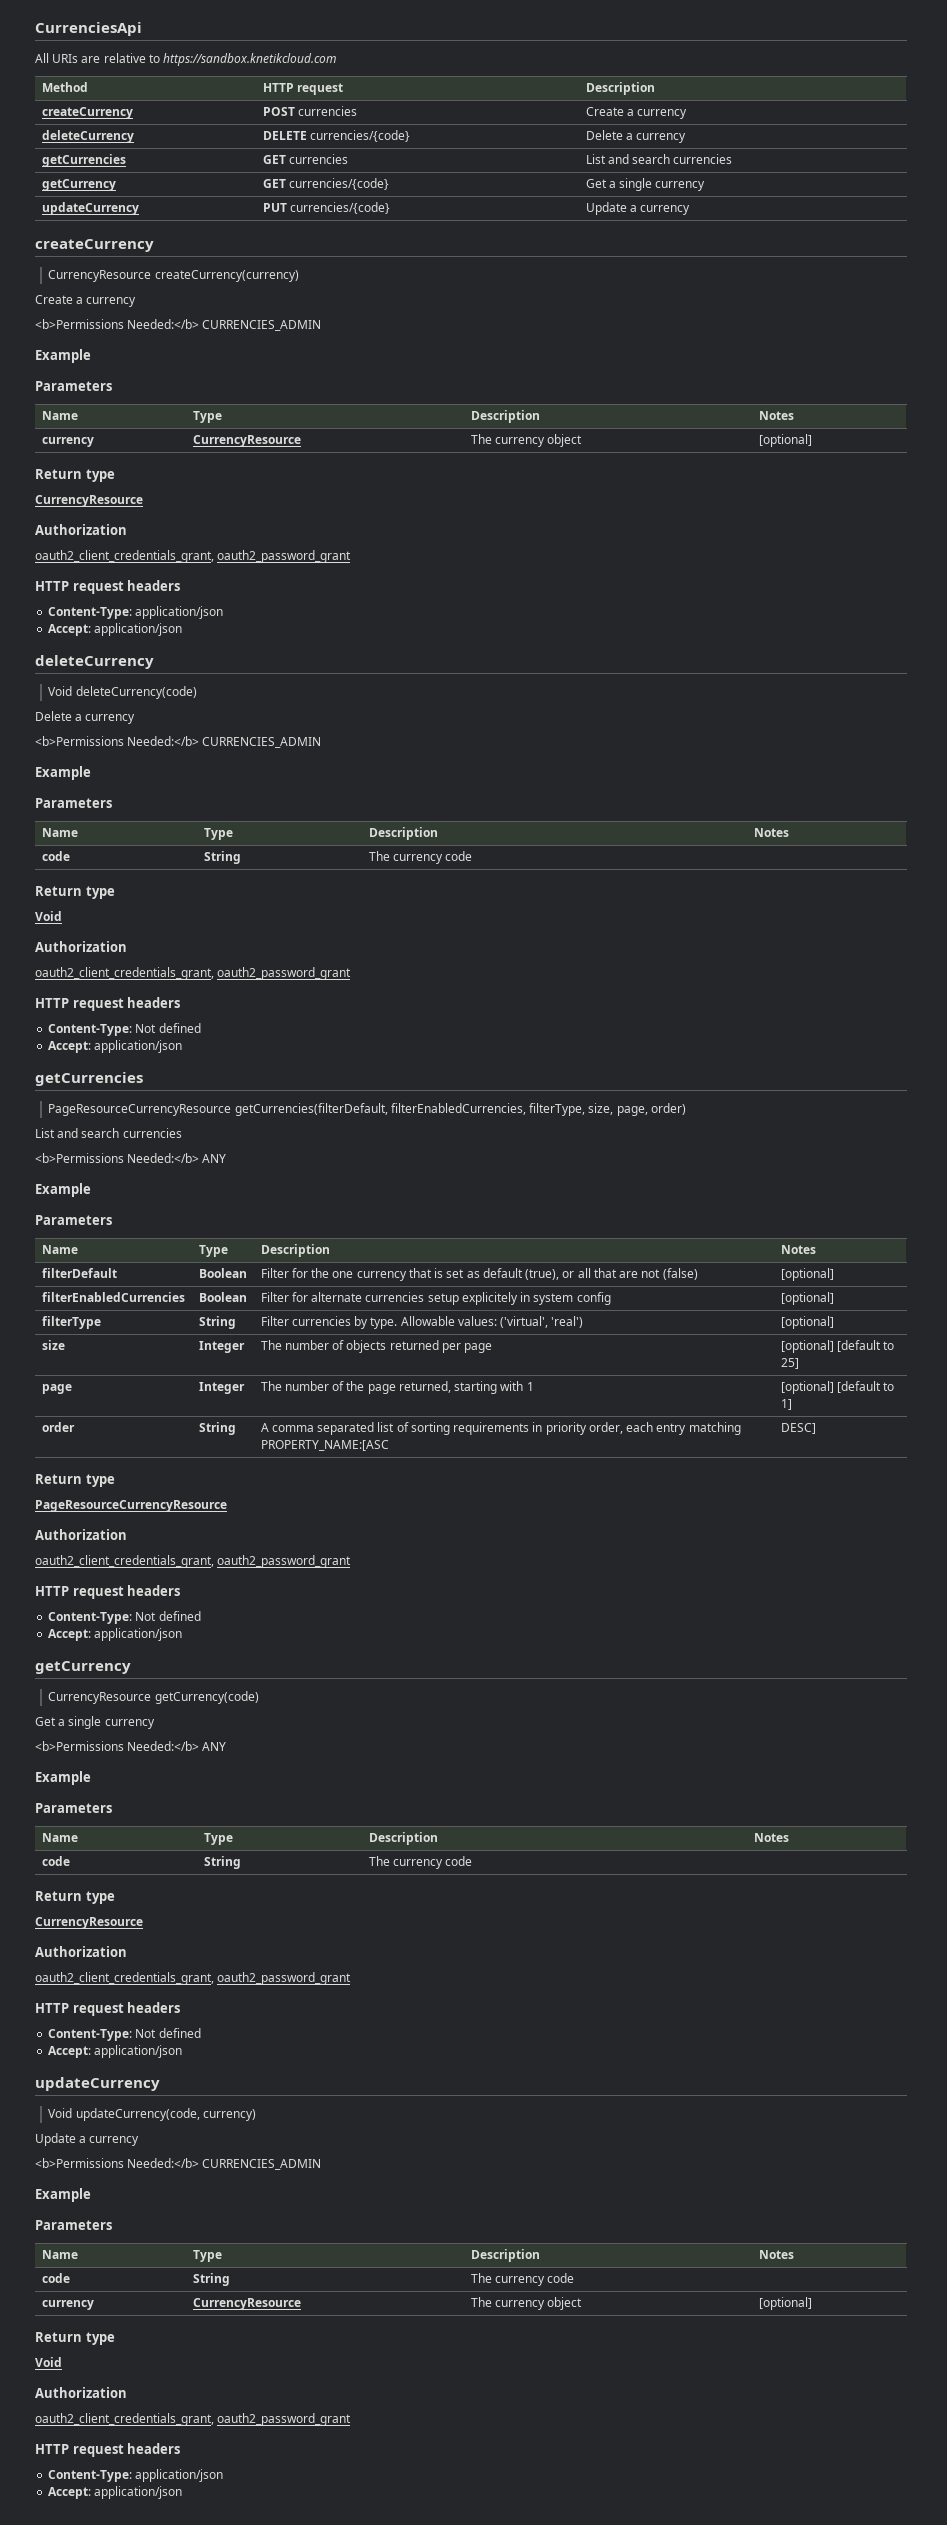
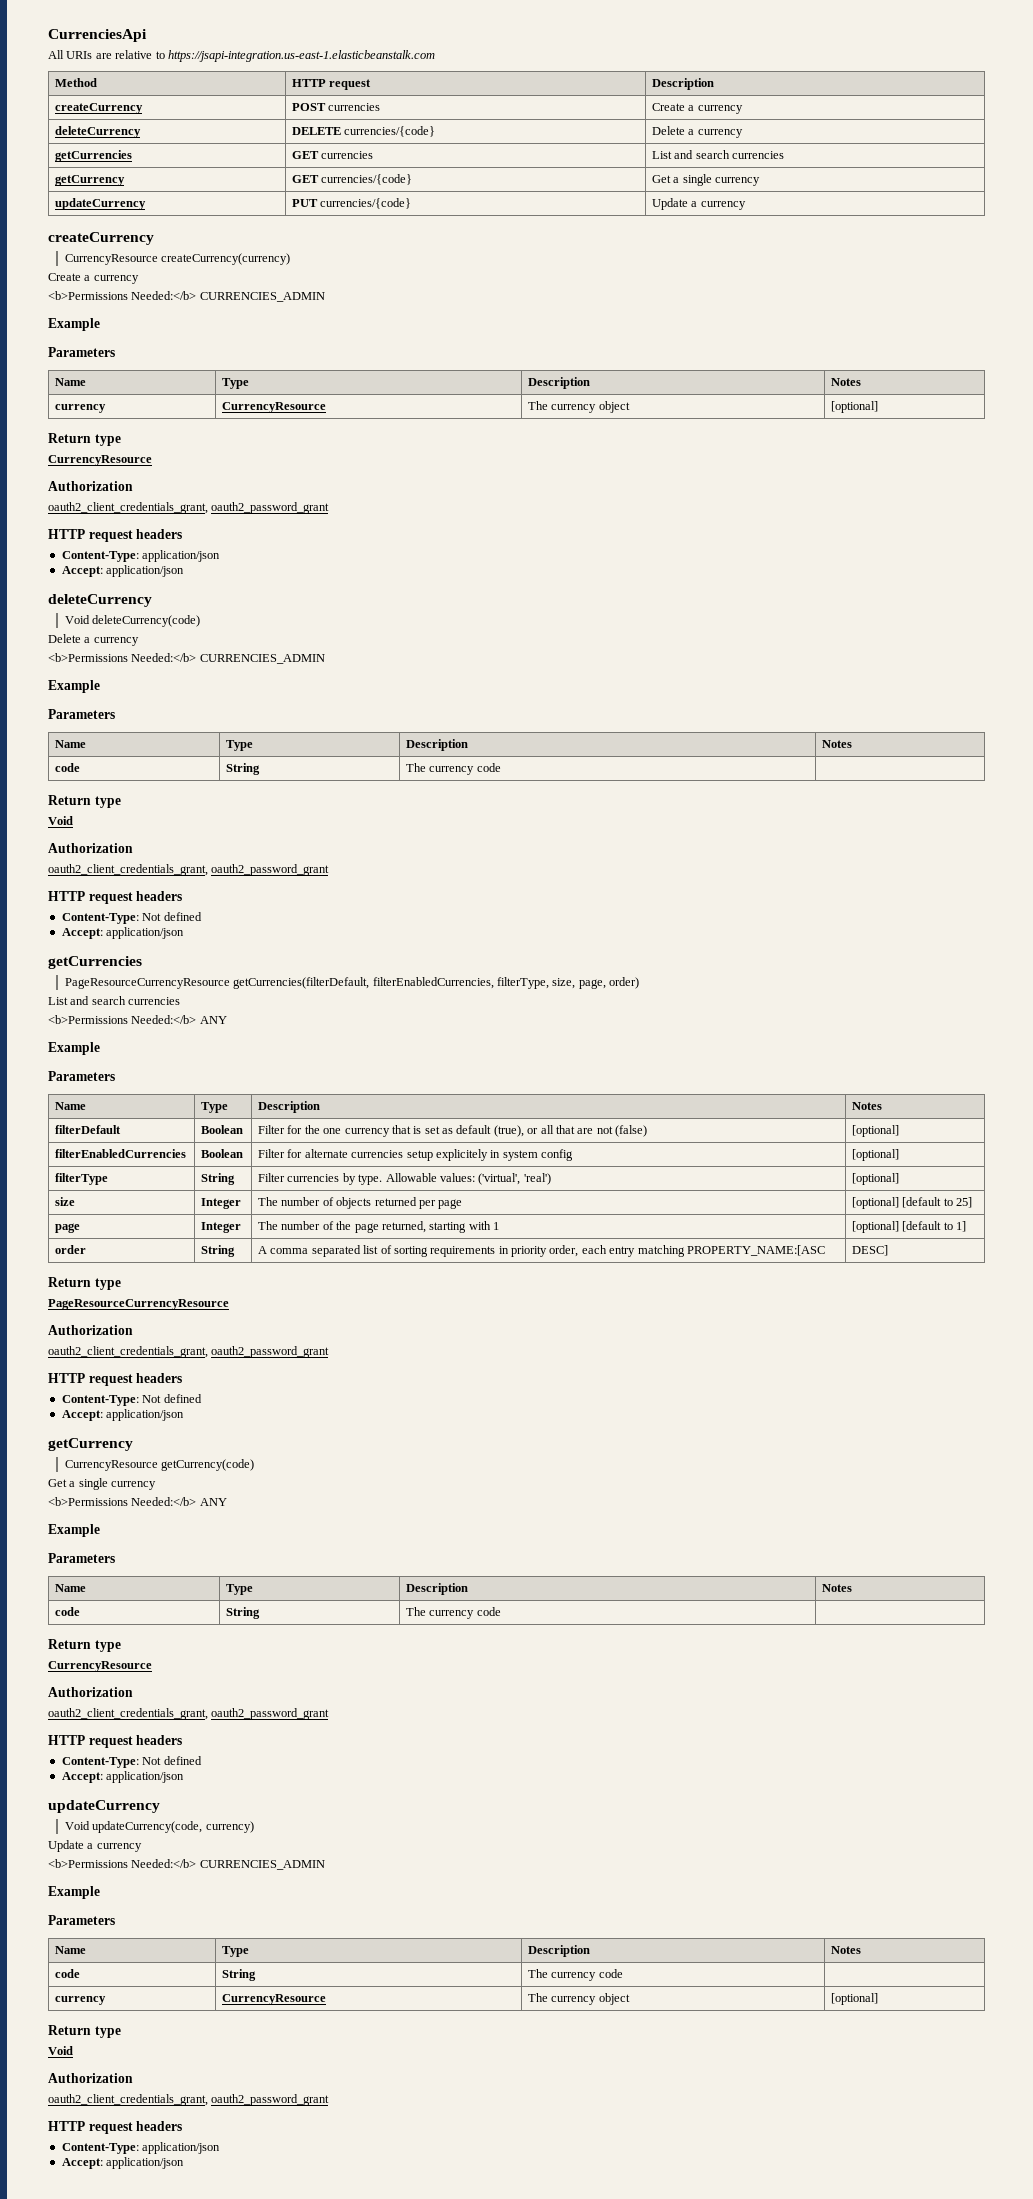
- All URIs are relative to https://sandbox.knetikcloud.com
+ All URIs are relative to https://jsapi-integration.us-east-1.elasticbeanstalk.com

